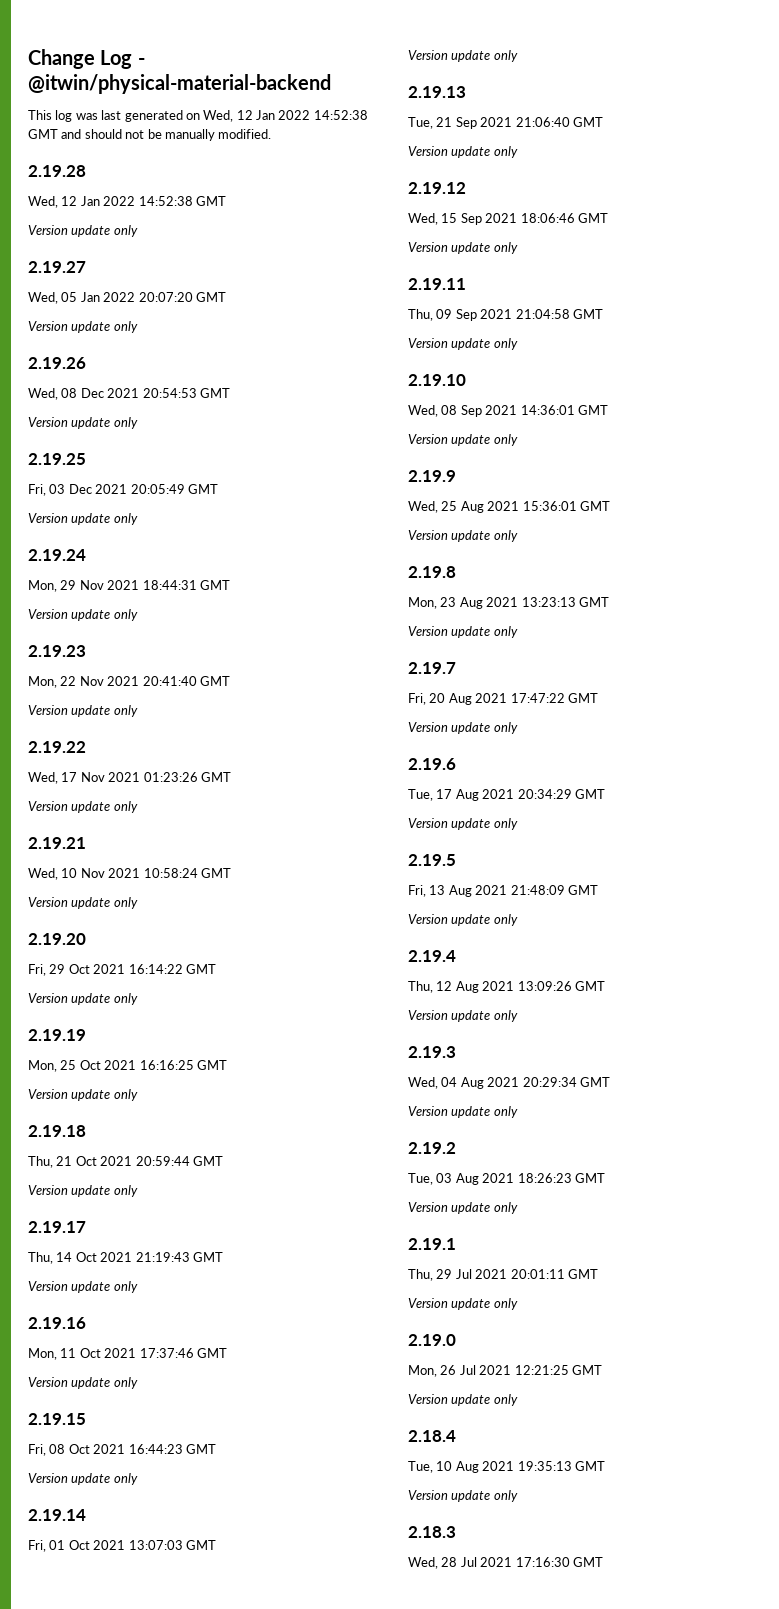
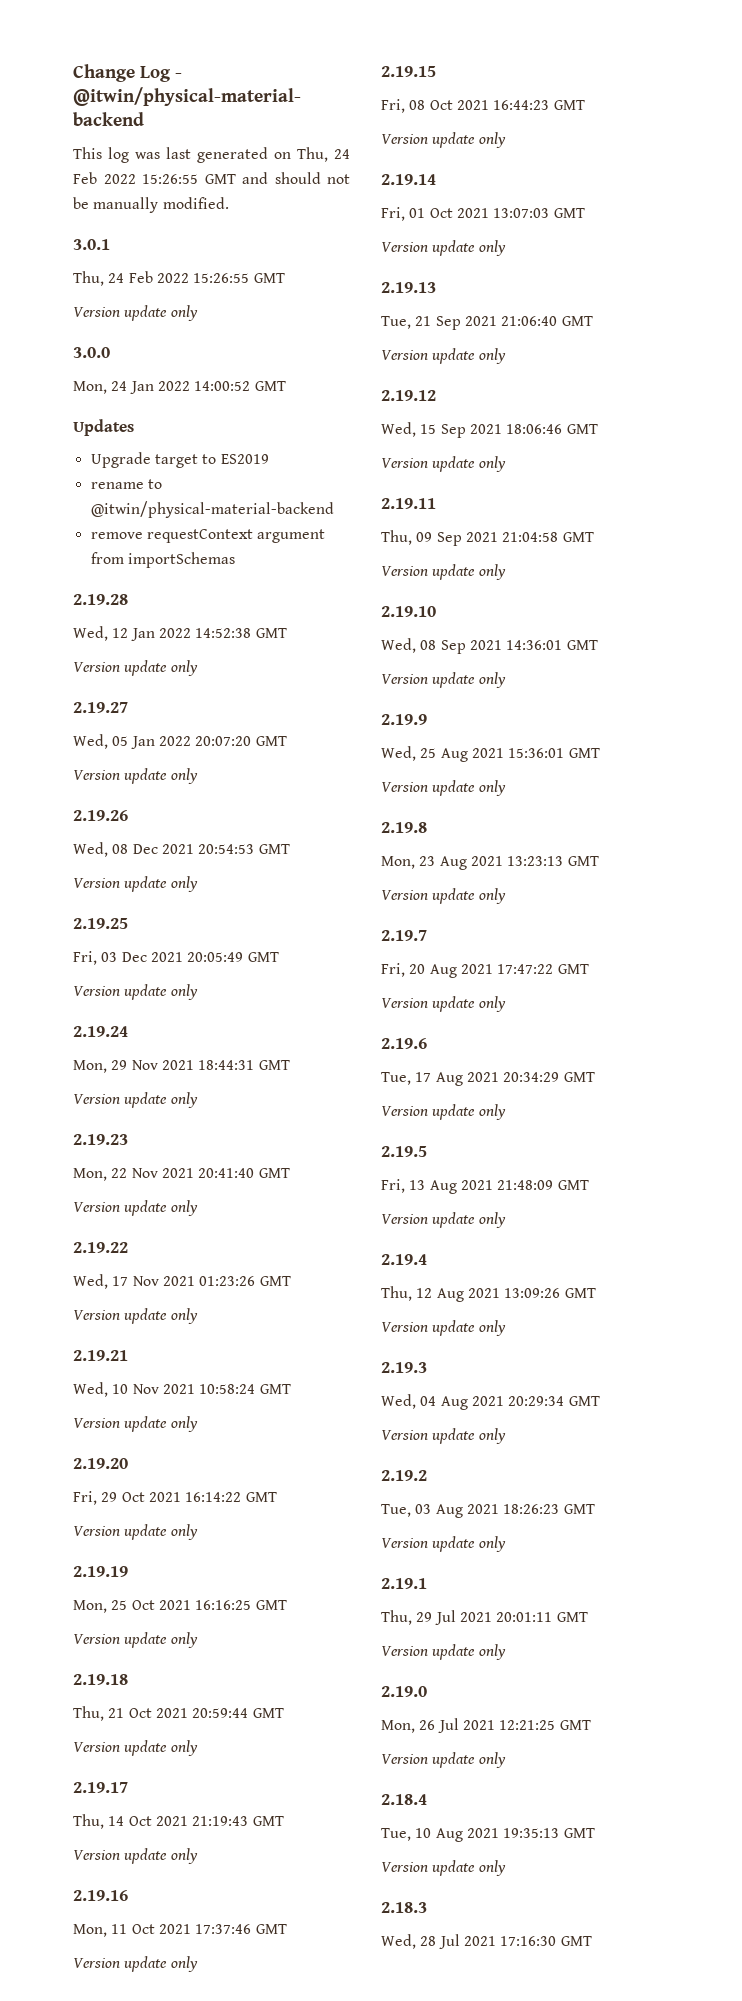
- This log was last generated on Wed, 12 Jan 2022 14:52:38 GMT and should not be manually modified.
+ This log was last generated on Thu, 24 Feb 2022 15:26:55 GMT and should not be manually modified.
+ 3.0.1
+ Thu, 24 Feb 2022 15:26:55 GMT
+ Version update only
+ 3.0.0
+ Mon, 24 Jan 2022 14:00:52 GMT
+ Updates
+ Upgrade target to ES2019
+ rename to @itwin/physical-material-backend
+ remove requestContext argument from importSchemas

